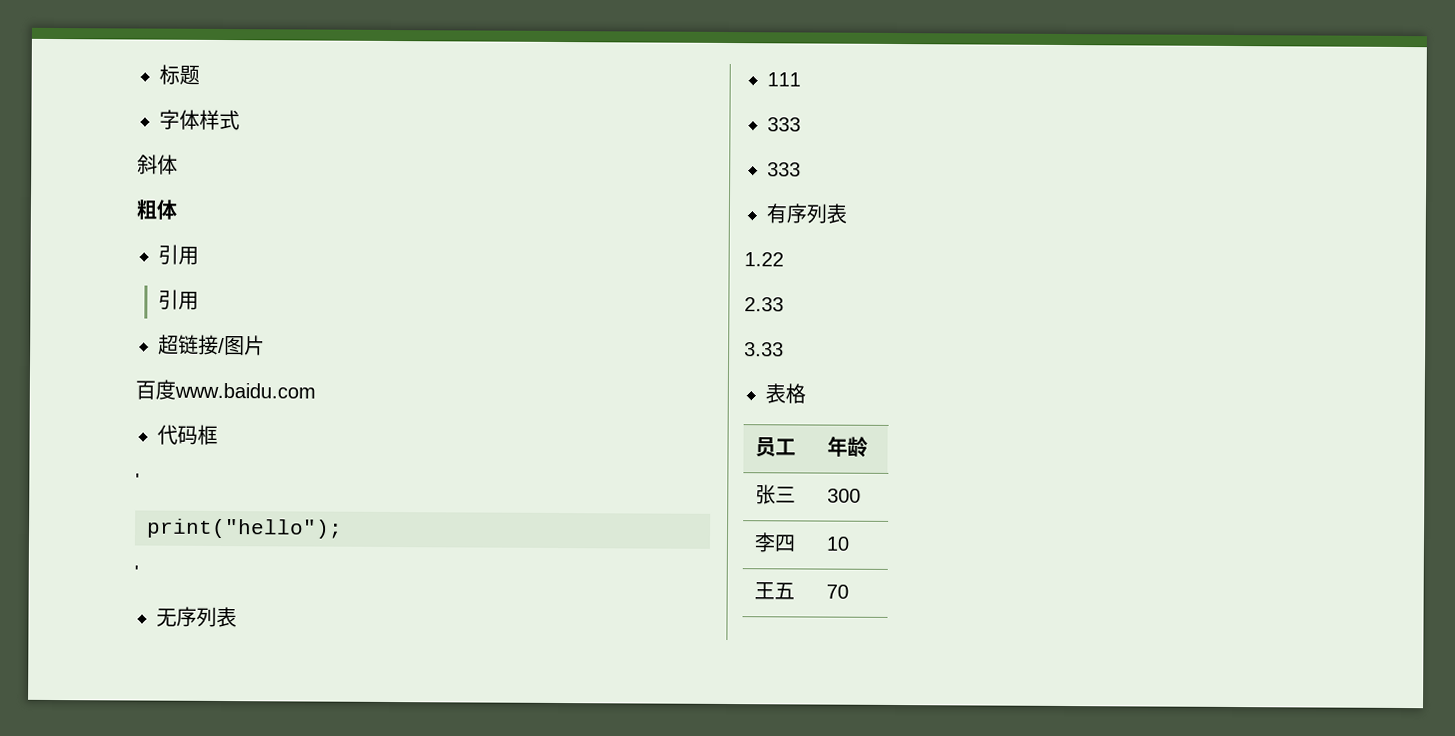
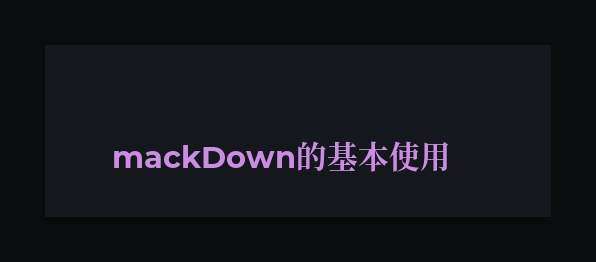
- 标题
- 字体样式
- 斜体
- 粗体
- 引用
- 引用
- 超链接/图片
- 百度www.baidu.com
- 代码框
- '
- print("hello");
- '
- 无序列表
- 111
- 333
- 333
- 有序列表
- 1.22
- 2.33
- 3.33
- 表格
- 员工 | 年龄
- 张三 | 300
- 李四 | 10
- 王五 | 70
+ mackDown的基本使用

